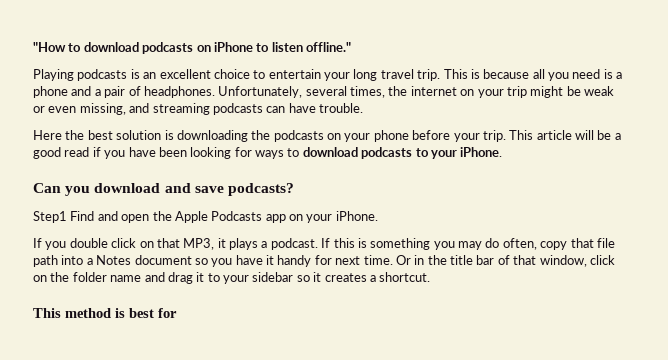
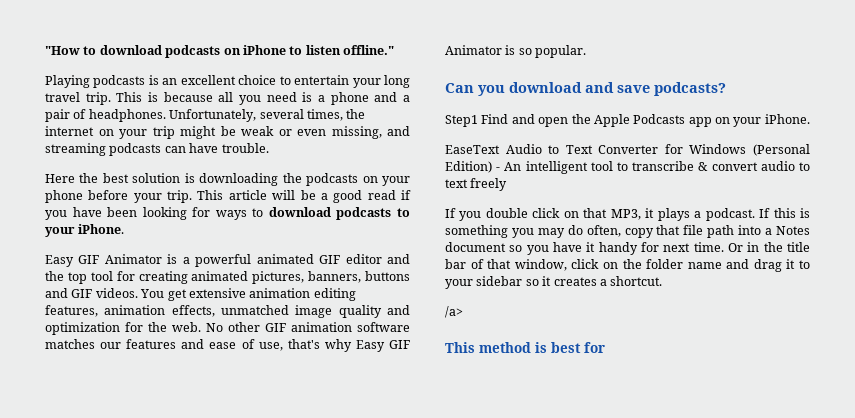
+ Easy GIF Animator is a powerful animated GIF editor and the top tool for creating animated pictures, banners, buttons and GIF videos. You get extensive animation editing features, animation effects, unmatched image quality and optimization for the web. No other GIF animation software matches our features and ease of use, that's why Easy GIF Animator is so popular.
+ EaseText Audio to Text Converter for Windows (Personal Edition) - An intelligent tool to transcribe & convert audio to text freely
+ /a>

